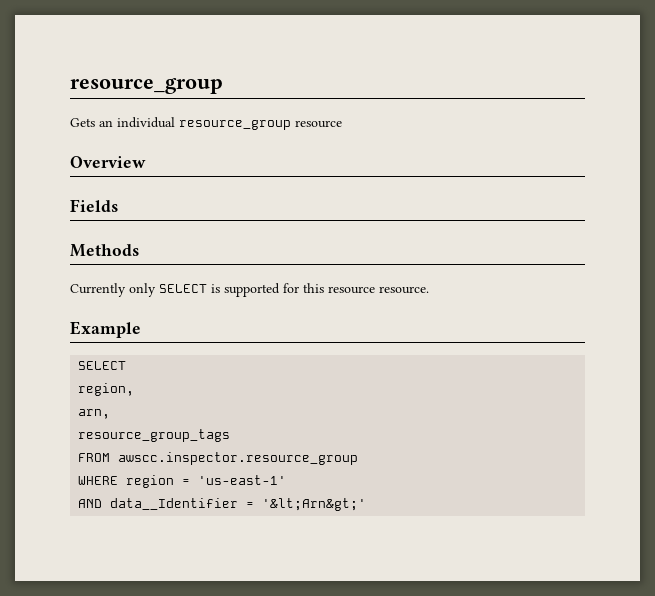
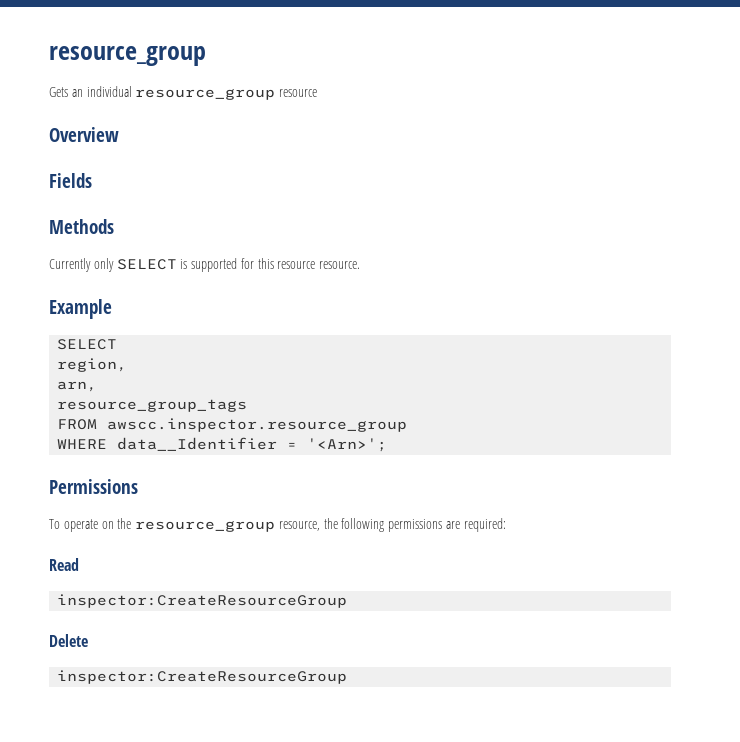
- WHERE region = 'us-east-1'
- AND data__Identifier = '&lt;Arn&gt;'
+ WHERE data__Identifier = '<Arn>';
+ Permissions
+ To operate on the resource_group resource, the following permissions are required:
+ Read
+ inspector:CreateResourceGroup
+ Delete
+ inspector:CreateResourceGroup

